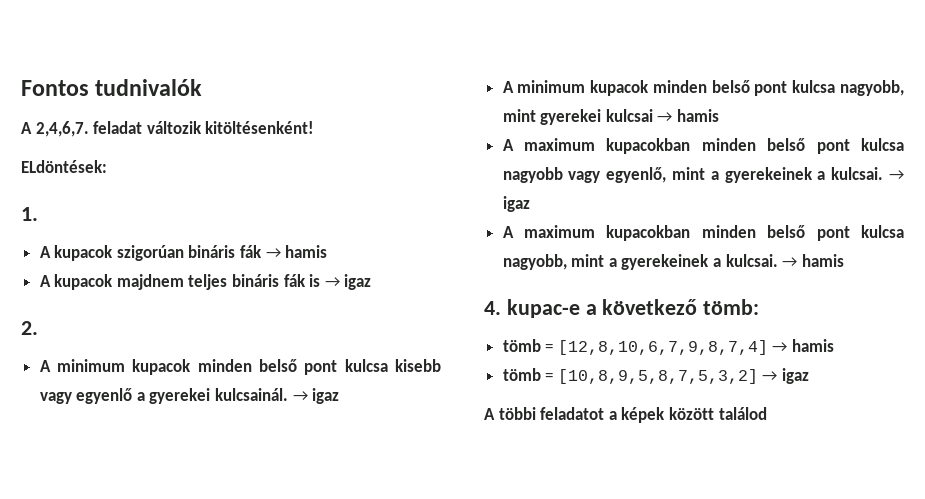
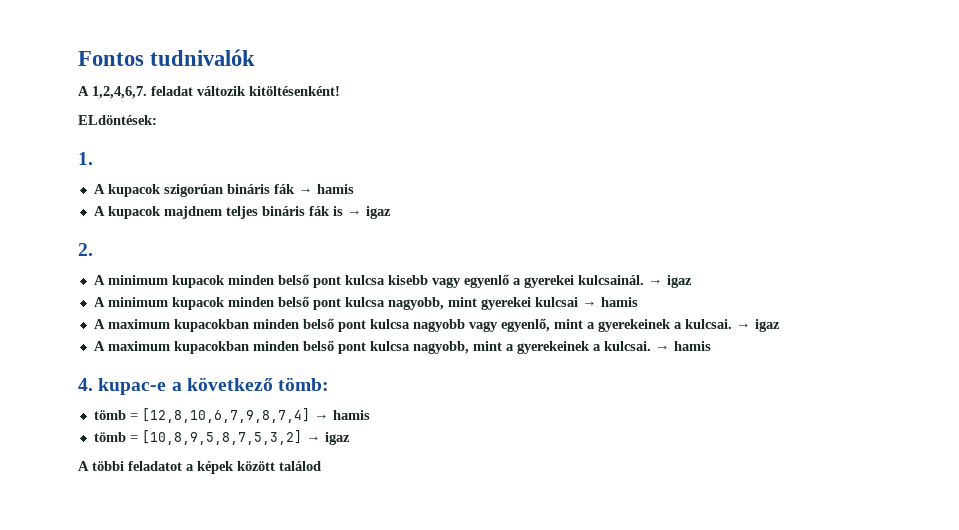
- A 2,4,6,7. feladat változik kitöltésenként!
+ A 1,2,4,6,7. feladat változik kitöltésenként!

